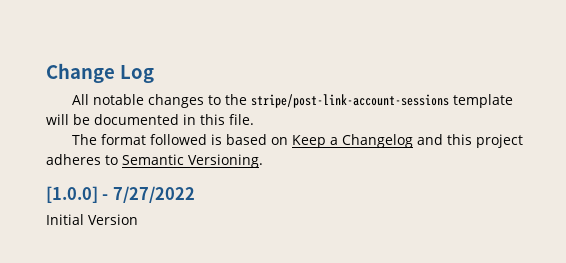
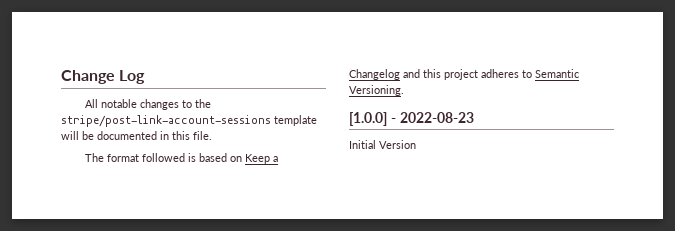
- [1.0.0] - 7/27/2022
+ [1.0.0] - 2022-08-23

